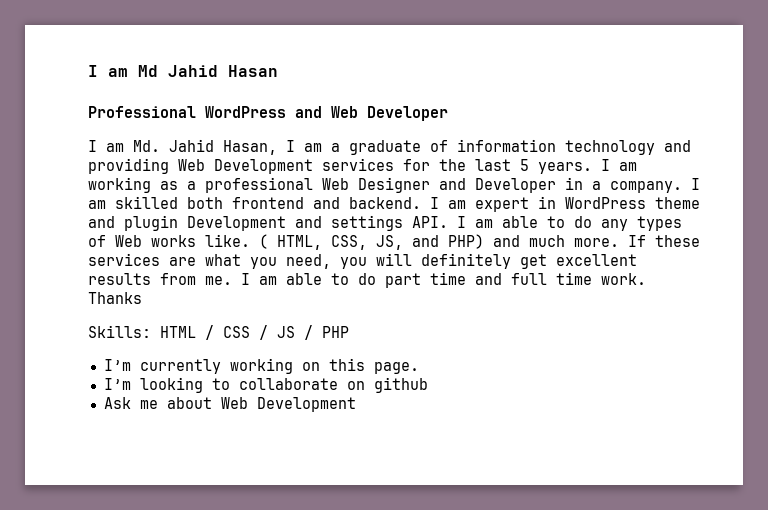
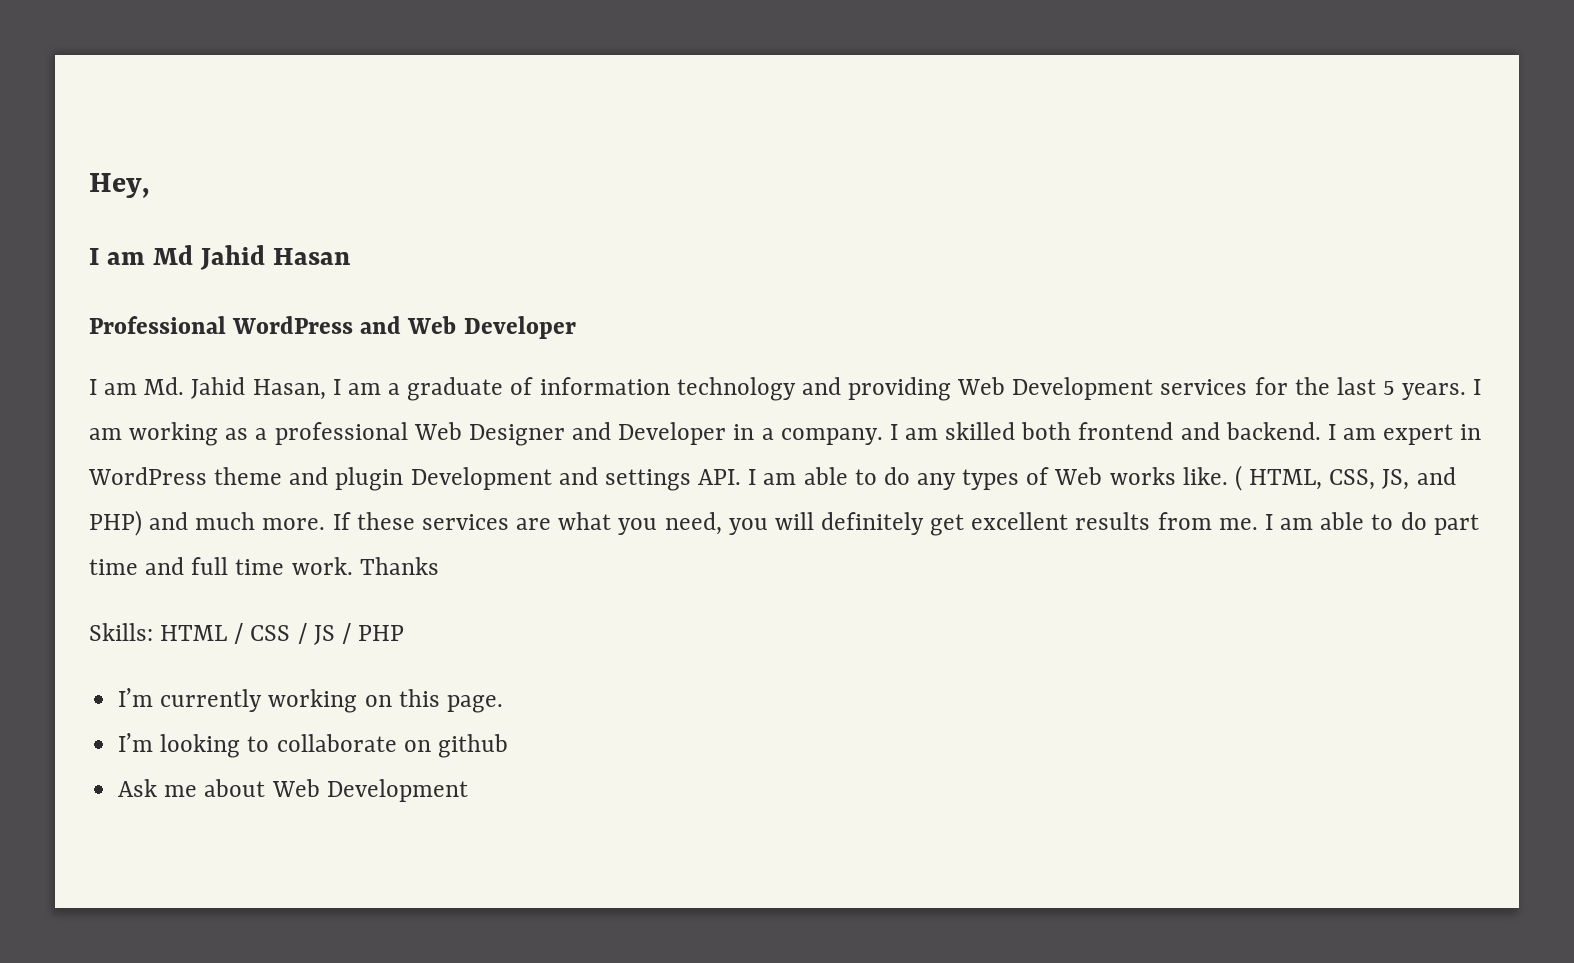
+ Hey,

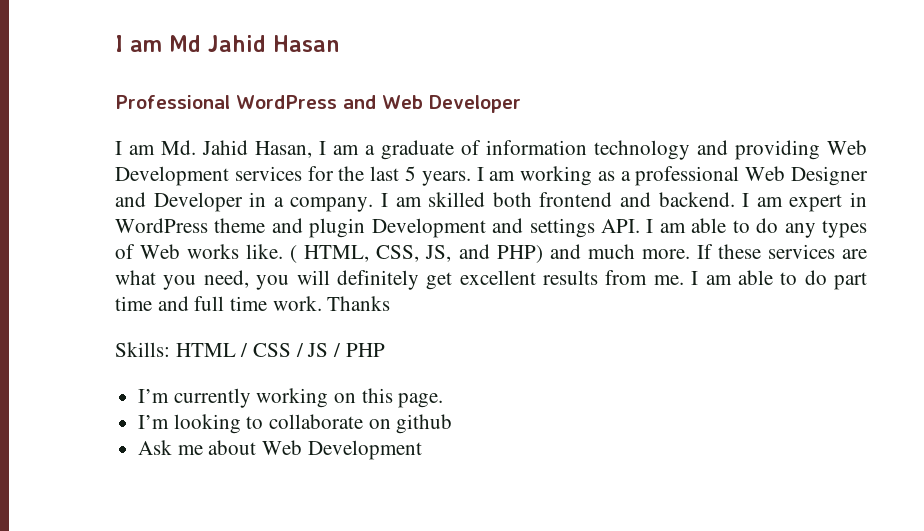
- Hey,

